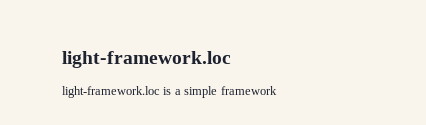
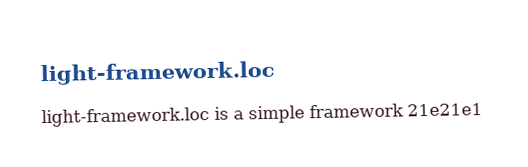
- light-framework.loc is a simple framework
+ light-framework.loc is a simple framework 21e21e1

